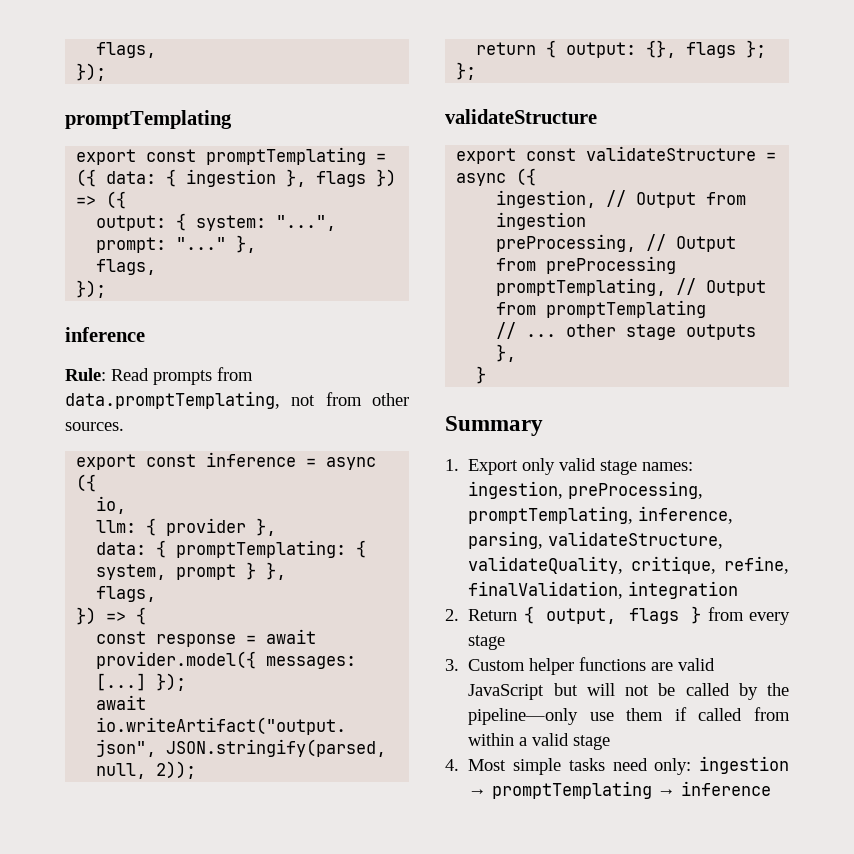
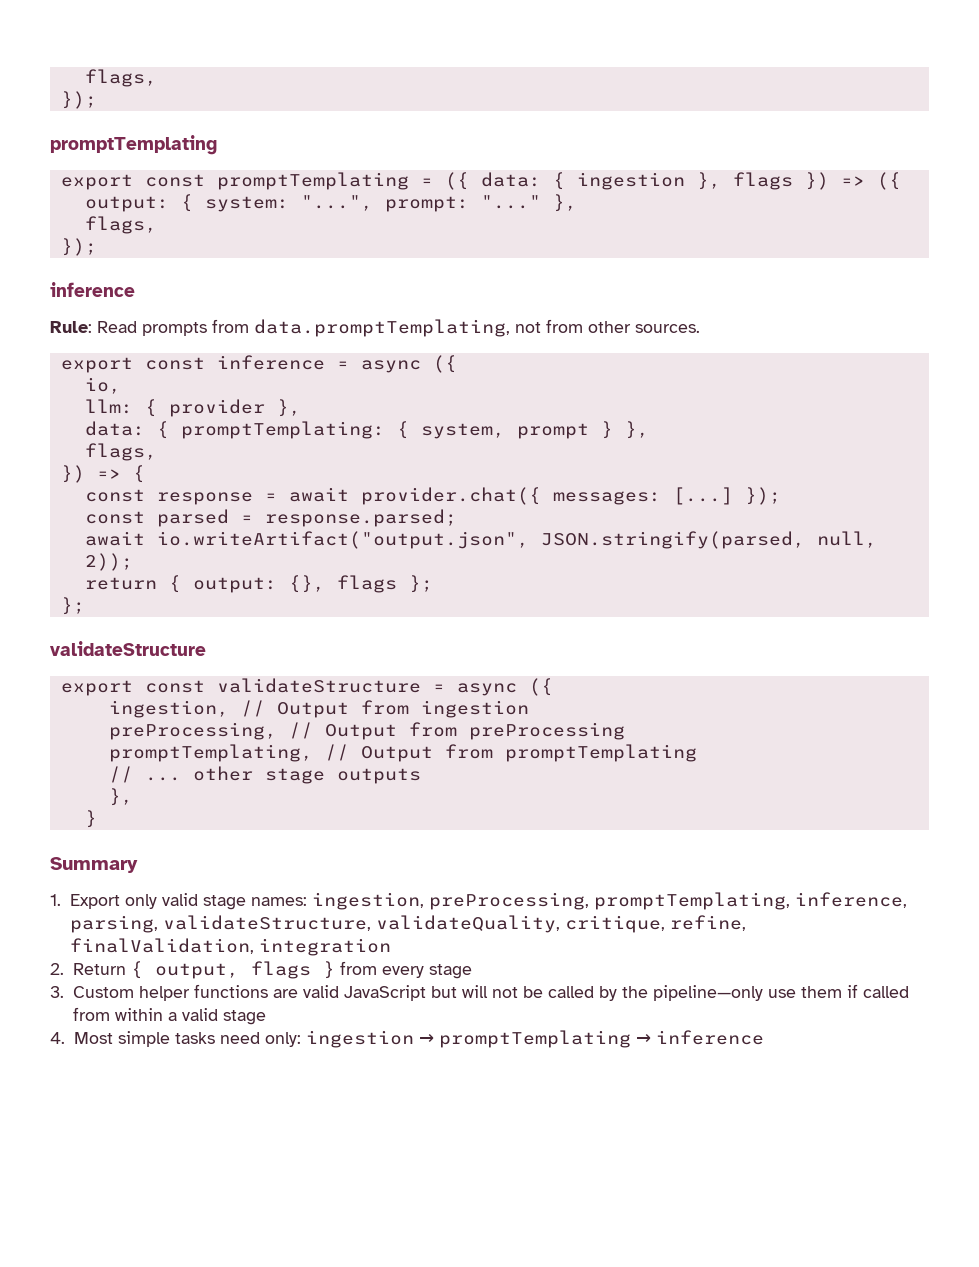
- const response = await provider.model({ messages: [...]
+ const response = await provider.chat({ messages: [...]
+ const parsed = response.parsed;

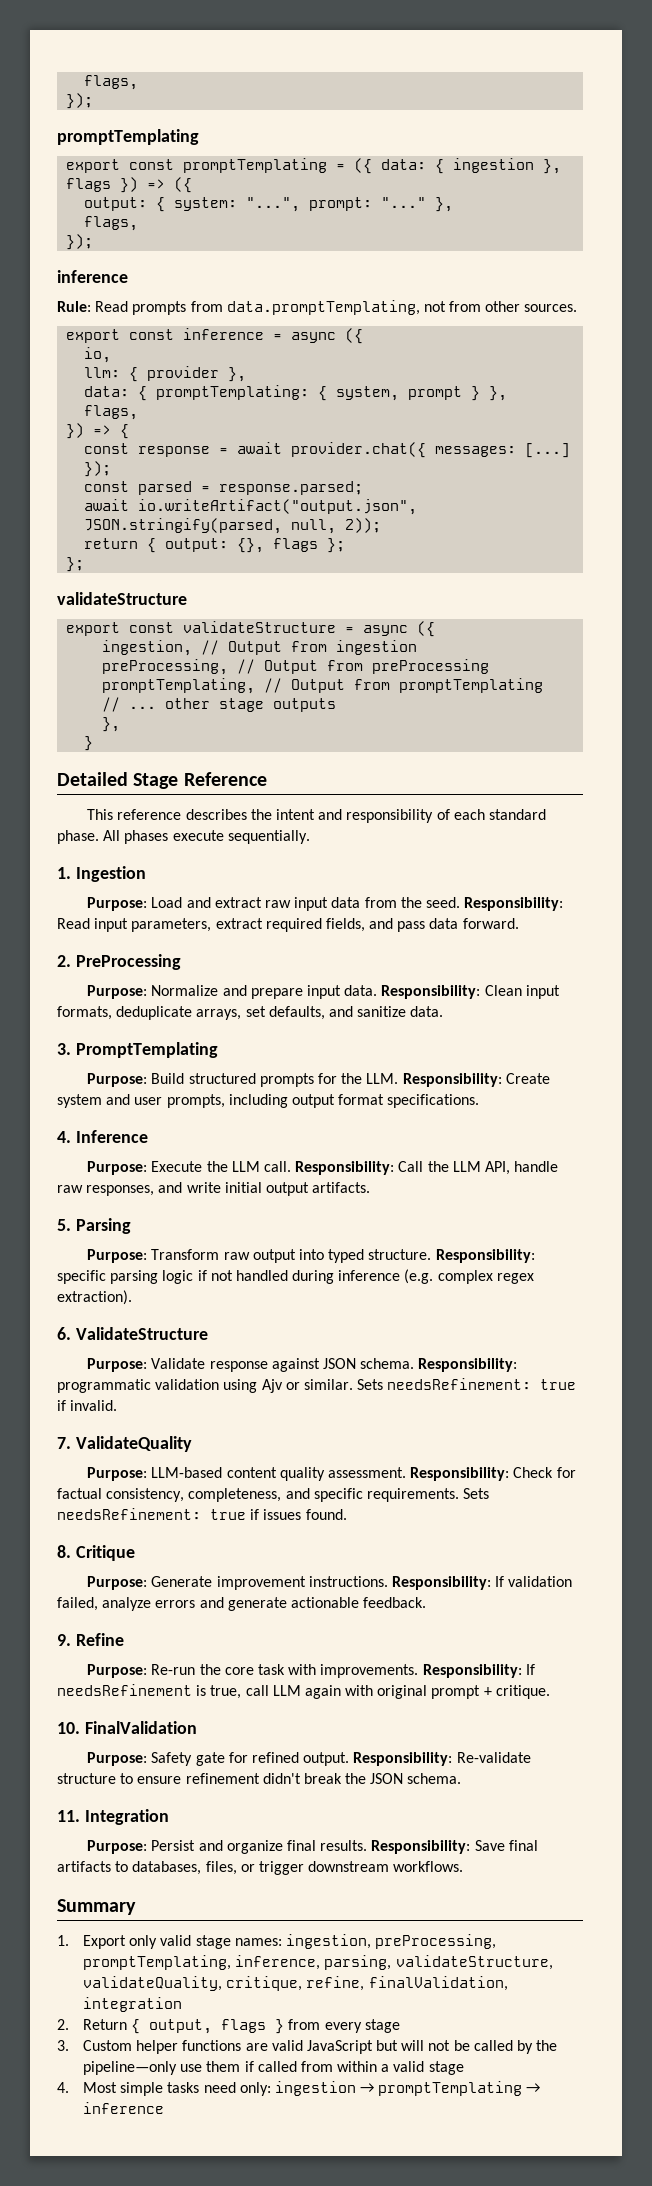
+ Detailed Stage Reference
+ This reference describes the intent and responsibility of each standard phase. All phases execute sequentially.
+ 1. Ingestion
+ Purpose: Load and extract raw input data from the seed. Responsibility: Read input parameters, extract required fields, and pass data forward.
+ 2. PreProcessing
+ Purpose: Normalize and prepare input data. Responsibility: Clean input formats, deduplicate arrays, set defaults, and sanitize data.
+ 3. PromptTemplating
+ Purpose: Build structured prompts for the LLM. Responsibility: Create system and user prompts, including output format specifications.
+ 4. Inference
+ Purpose: Execute the LLM call. Responsibility: Call the LLM API, handle raw responses, and write initial output artifacts.
+ 5. Parsing
+ Purpose: Transform raw output into typed structure. Responsibility: specific parsing logic if not handled during inference (e.g. complex regex extraction).
+ 6. ValidateStructure
+ Purpose: Validate response against JSON schema. Responsibility: programmatic validation using Ajv or similar. Sets needsRefinement: true if invalid.
+ 7. ValidateQuality
+ Purpose: LLM-based content quality assessment. Responsibility: Check for factual consistency, completeness, and specific requirements. Sets needsRefinement: true if issues found.
+ 8. Critique
+ Purpose: Generate improvement instructions. Responsibility: If validation failed, analyze errors and generate actionable feedback.
+ 9. Refine
+ Purpose: Re-run the core task with improvements. Responsibility: If needsRefinement is true, call LLM again with original prompt + critique.
+ 10. FinalValidation
+ Purpose: Safety gate for refined output. Responsibility: Re-validate structure to ensure refinement didn't break the JSON schema.
+ 11. Integration
+ Purpose: Persist and organize final results. Responsibility: Save final artifacts to databases, files, or trigger downstream workflows.

